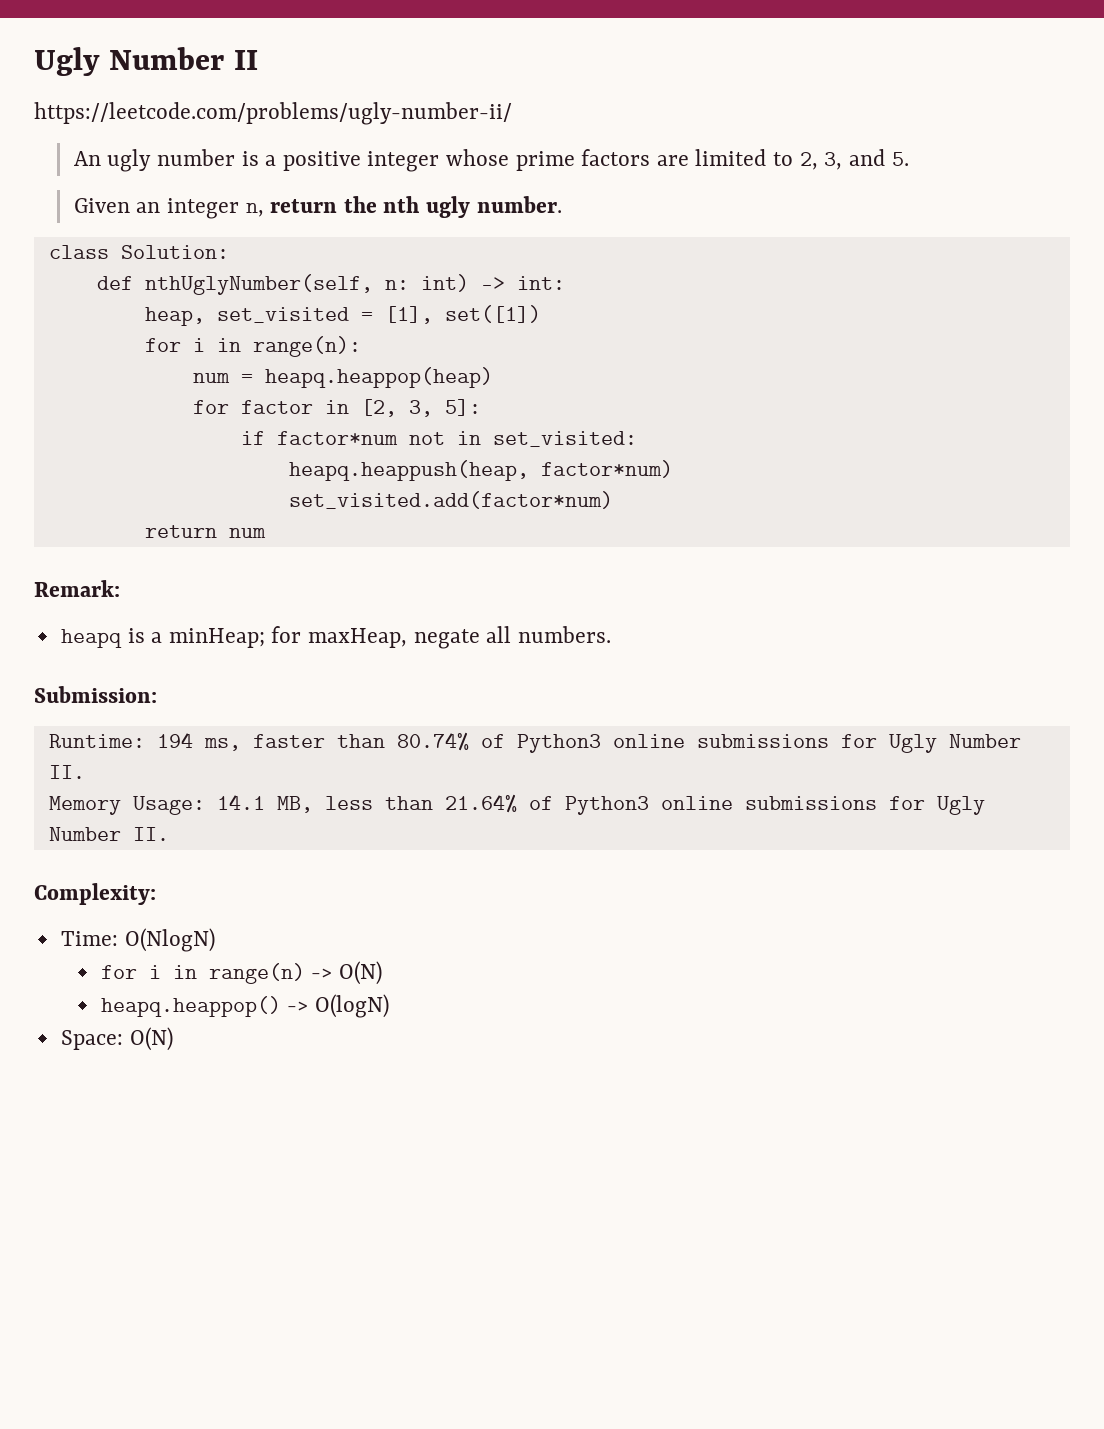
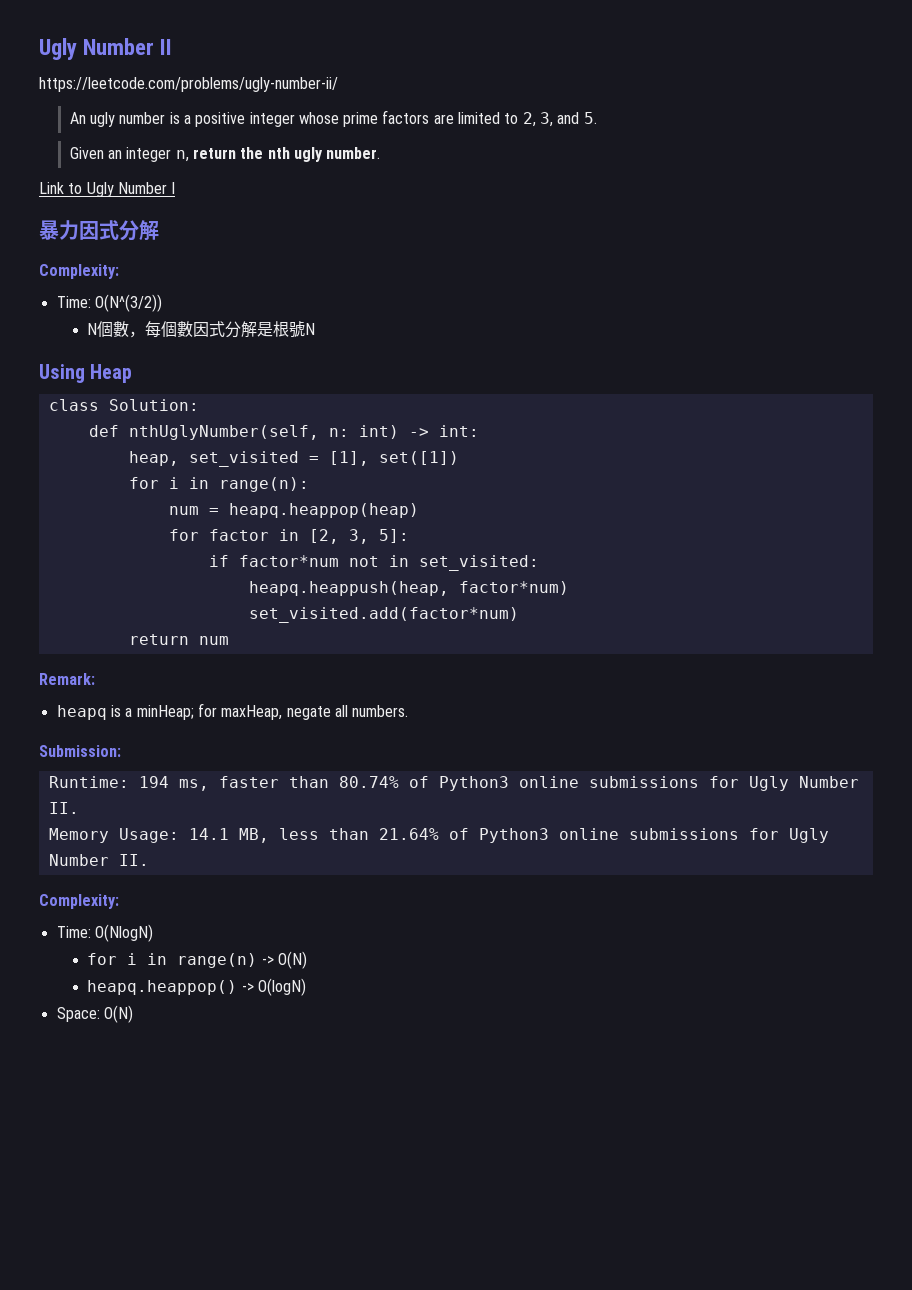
+ Link to Ugly Number I
+ 暴力因式分解
+ Complexity:
+ Time: O(N^(3/2))
+ N個數，每個數因式分解是根號N
+ Using Heap

